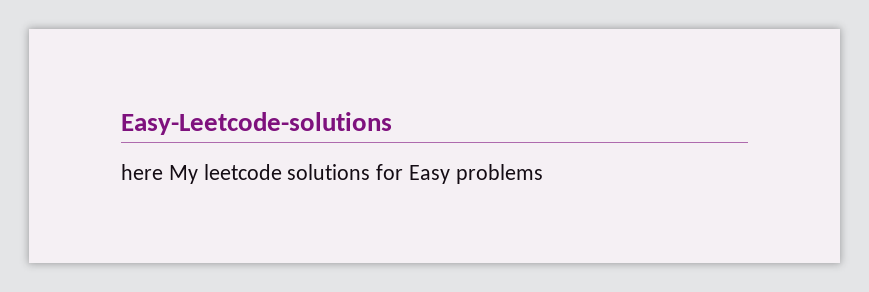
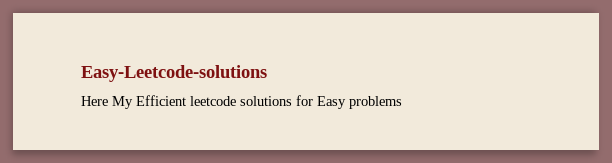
- here My leetcode solutions for Easy problems
+ Here My Efficient leetcode solutions for Easy problems

